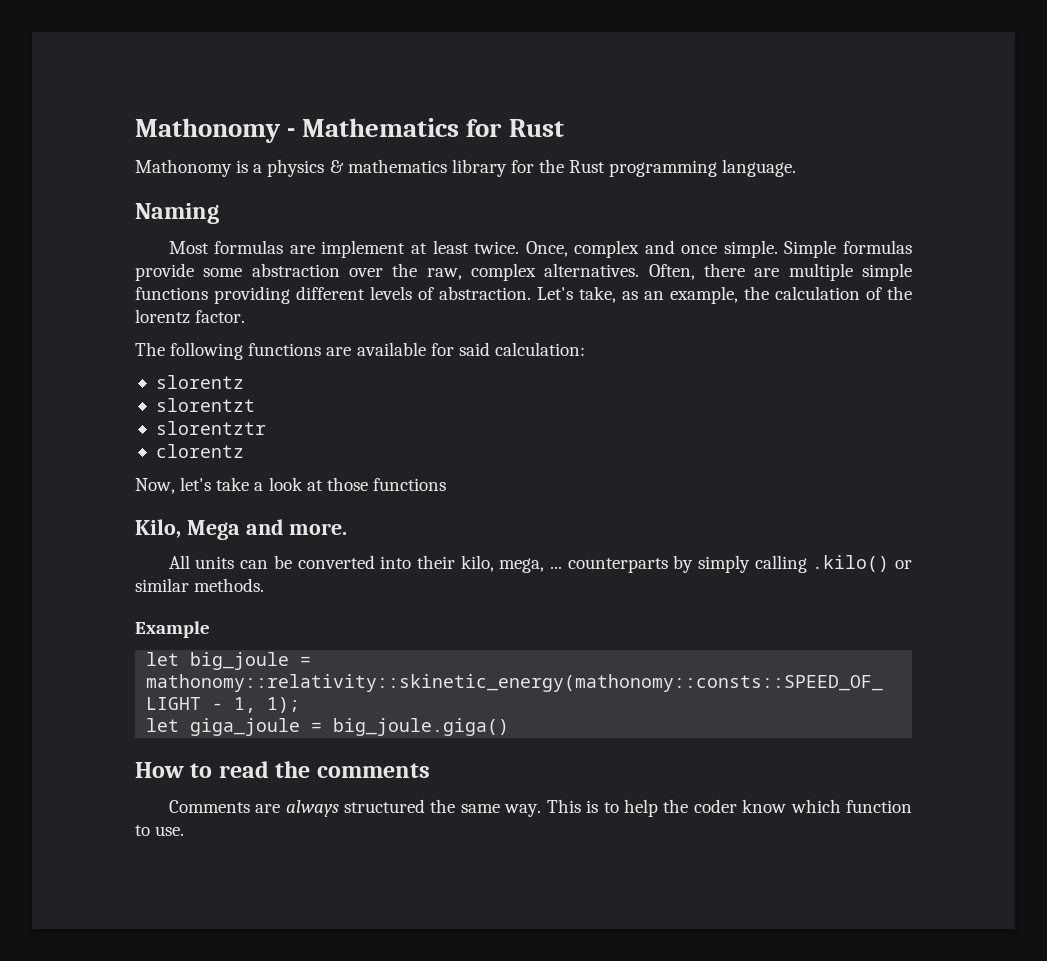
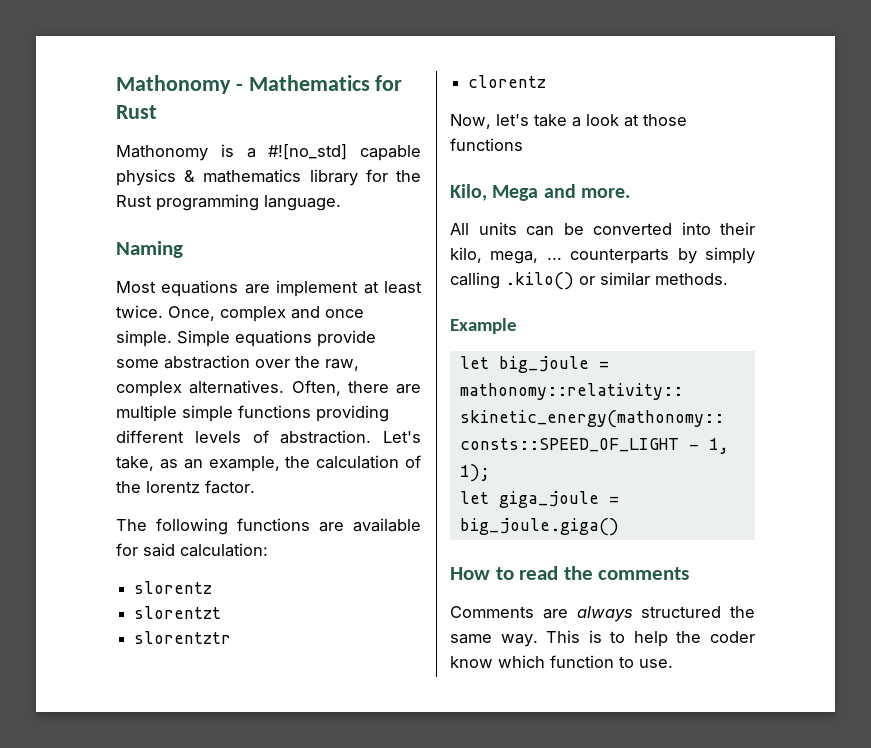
- Mathonomy is a physics & mathematics library for the Rust programming language.
+ Mathonomy is a #![no_std] capable physics & mathematics library for the Rust programming language.
- Most formulas are implement at least twice.
+ Most equations are implement at least twice.
- Simple formulas provide some abstraction over the raw, complex alternatives.
+ Simple equations provide some abstraction over the raw, complex alternatives.

